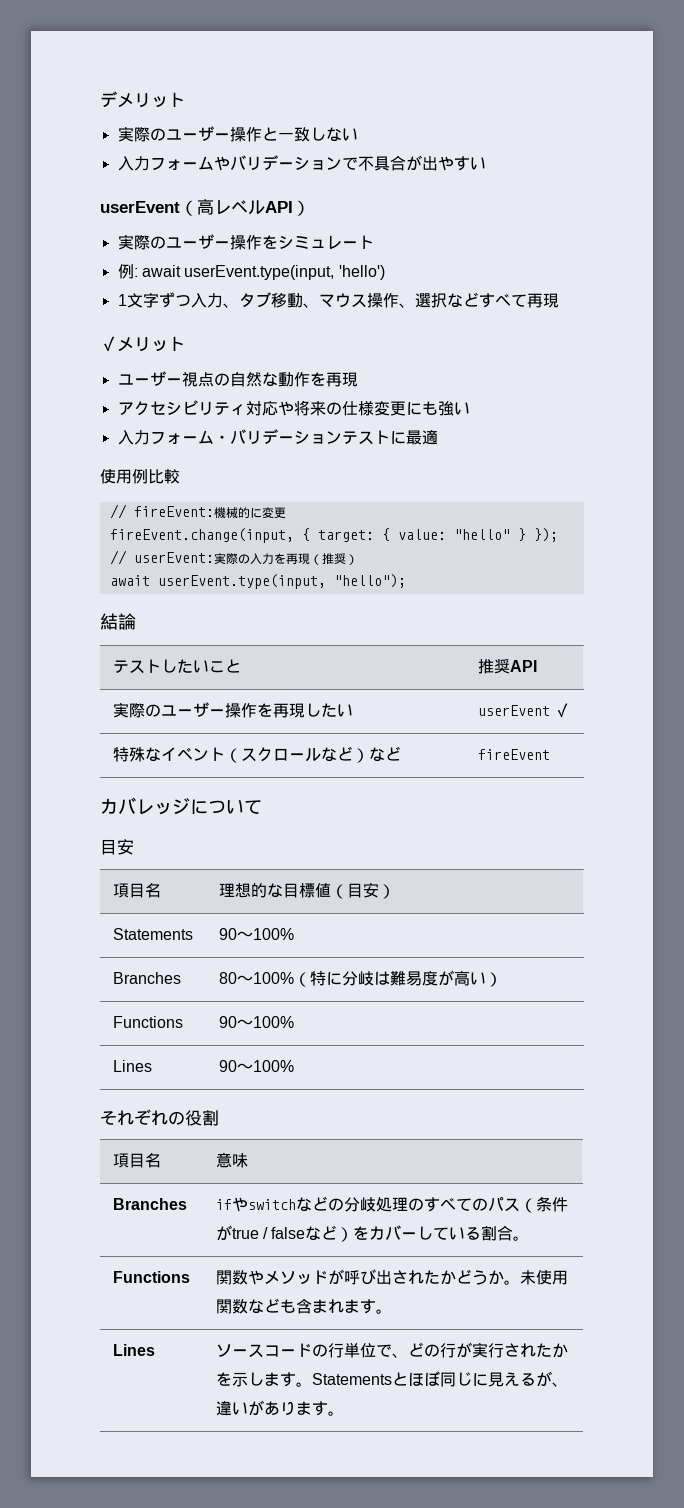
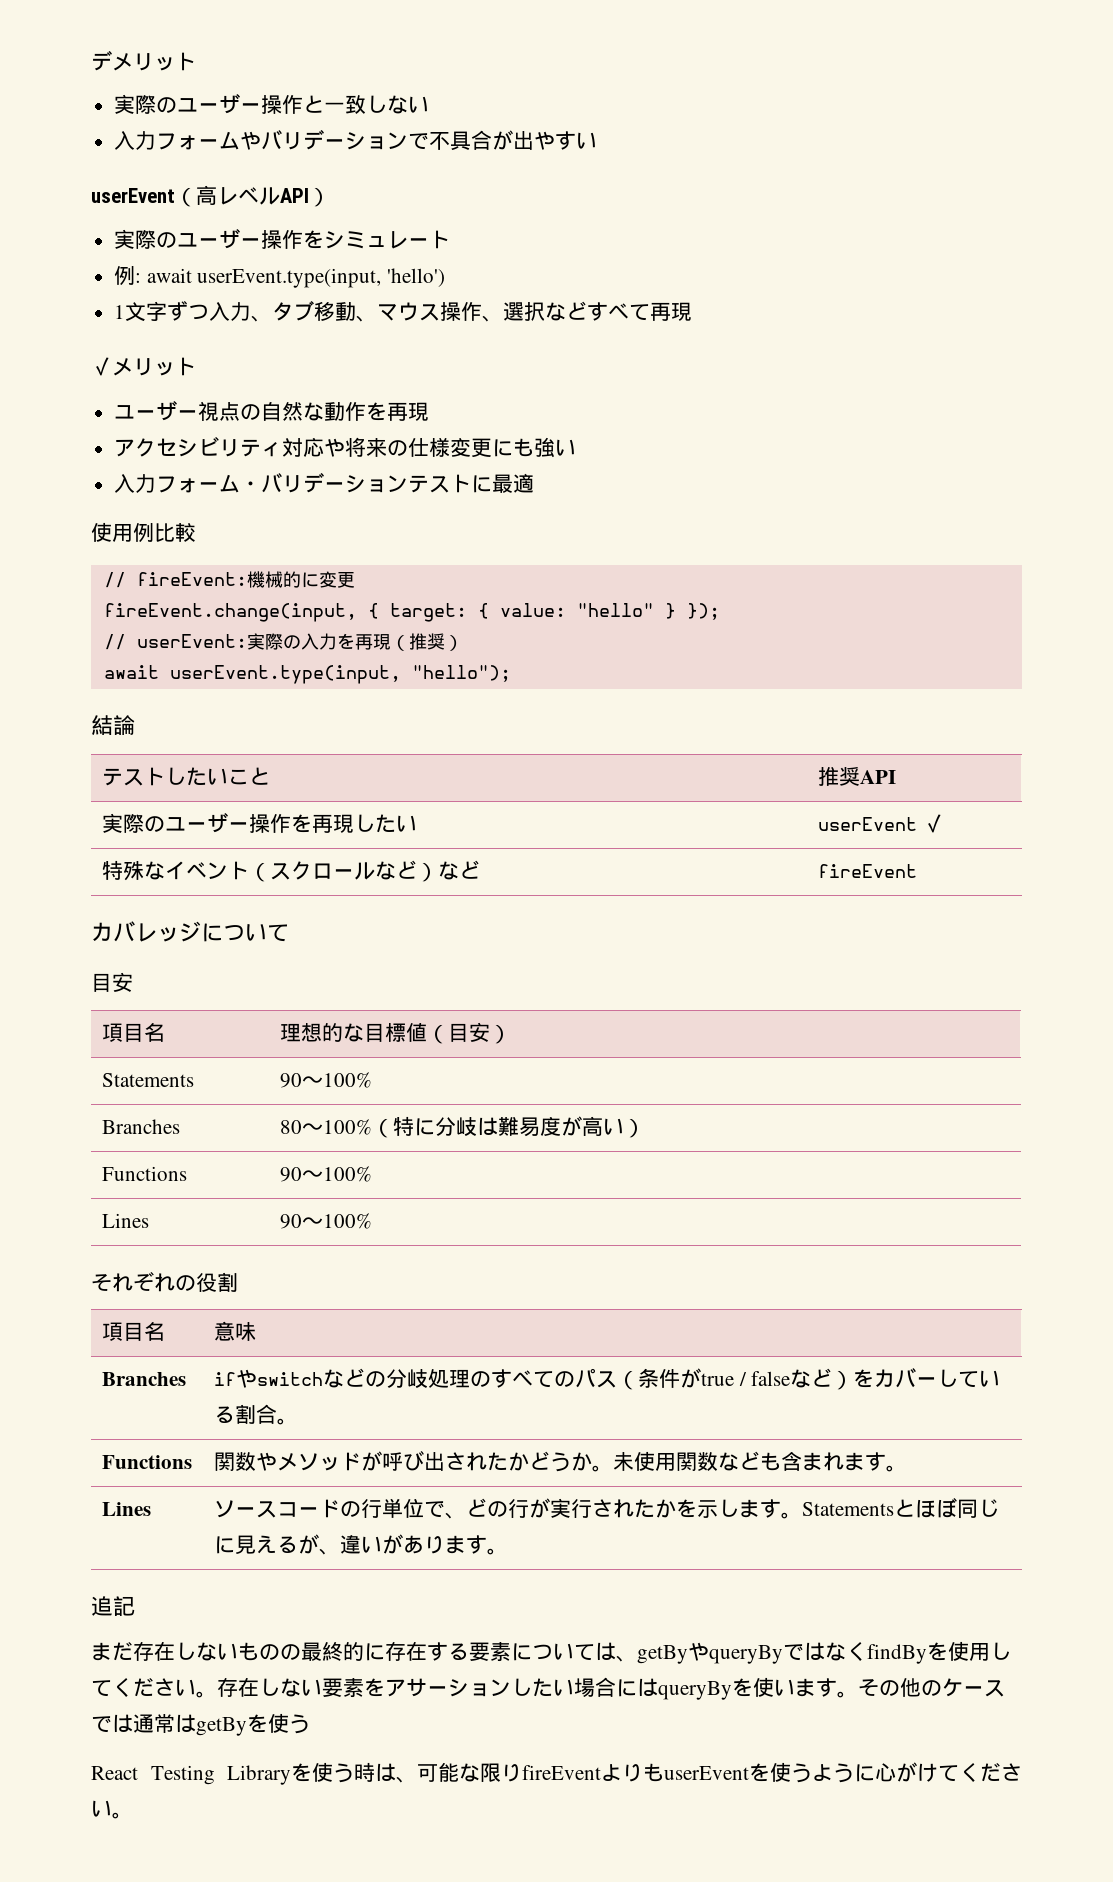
+ 追記
+ まだ存在しないものの最終的に存在する要素については、getByやqueryByではなくfindByを使用してください。存在しない要素をアサーションしたい場合にはqueryByを使います。その他のケースでは通常はgetByを使う
+ React Testing Libraryを使う時は、可能な限りfireEventよりもuserEventを使うように心がけてください。

